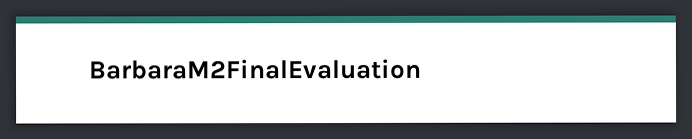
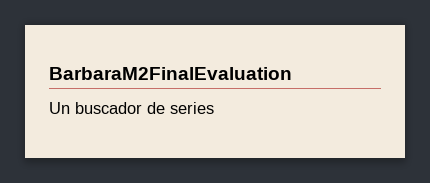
+ Un buscador de series

